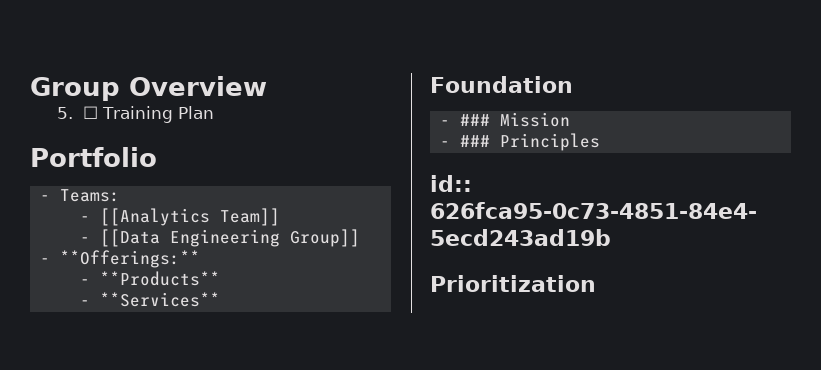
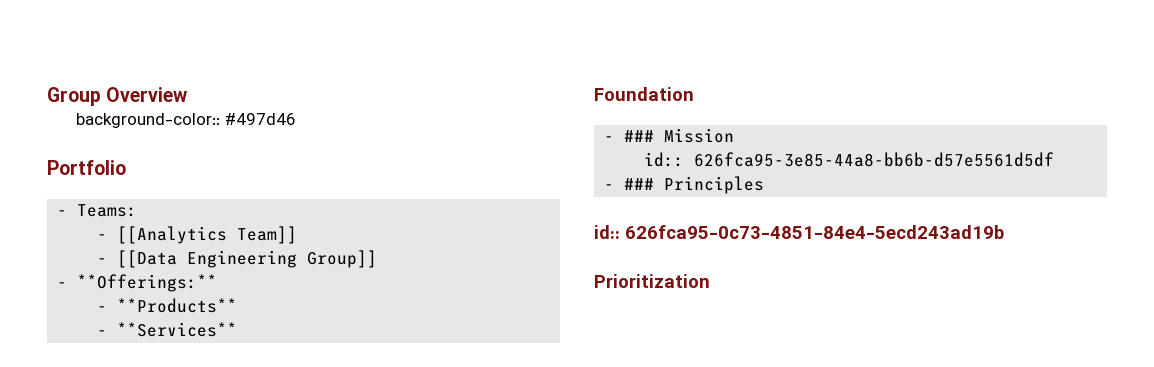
- 5. ☐ Training Plan
+ background-color:: #497d46
+ id:: 626fca95-3e85-44a8-bb6b-d57e5561d5df

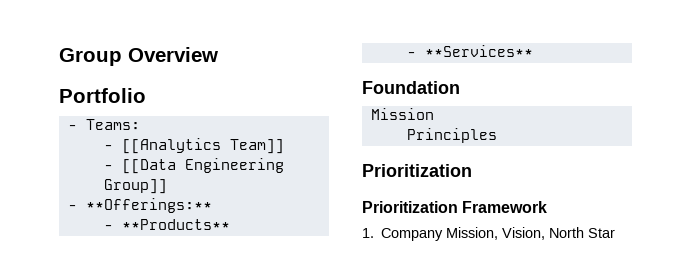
- background-color:: #497d46
- - ### Mission
+ Mission
- id:: 626fca95-3e85-44a8-bb6b-d57e5561d5df
- - ### Principles
- id:: 626fca95-0c73-4851-84e4-5ecd243ad19b
+ Principles
  Prioritization
+ Prioritization Framework
+ 1. Company Mission, Vision, North Star

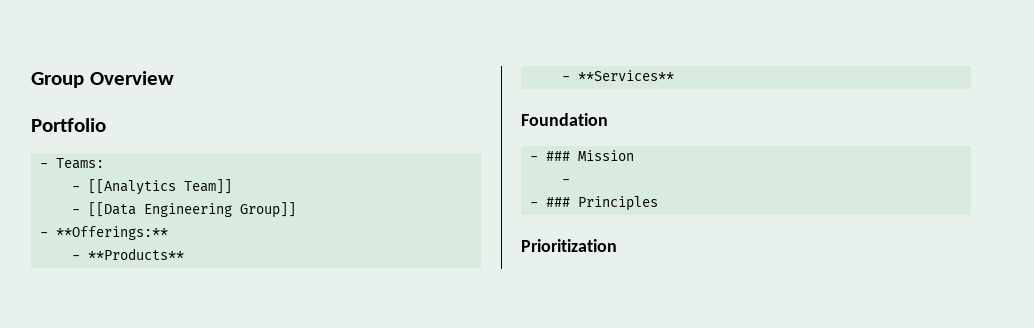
- Mission
- Principles
+ - ### Mission
+ -
+ - ### Principles
- Prioritization Framework
- 1. Company Mission, Vision, North Star

